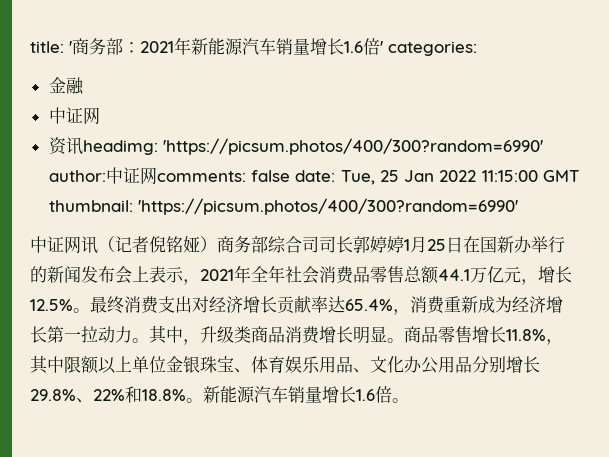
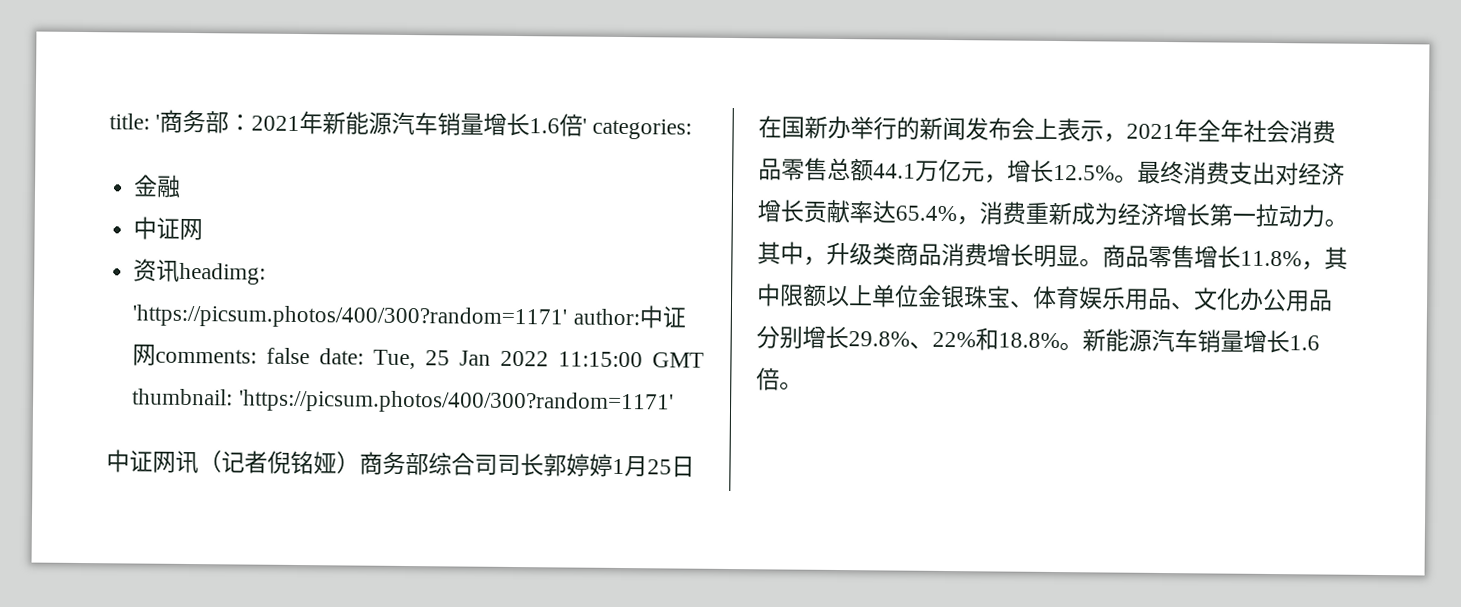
- 资讯headimg: 'https://picsum.photos/400/300?random=6990' author:中证网comments: false date: Tue, 25 Jan 2022 11:15:00 GMT thumbnail: 'https://picsum.photos/400/300?random=6990'
+ 资讯headimg: 'https://picsum.photos/400/300?random=1171' author:中证网comments: false date: Tue, 25 Jan 2022 11:15:00 GMT thumbnail: 'https://picsum.photos/400/300?random=1171'

